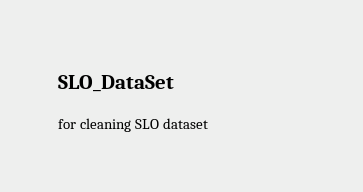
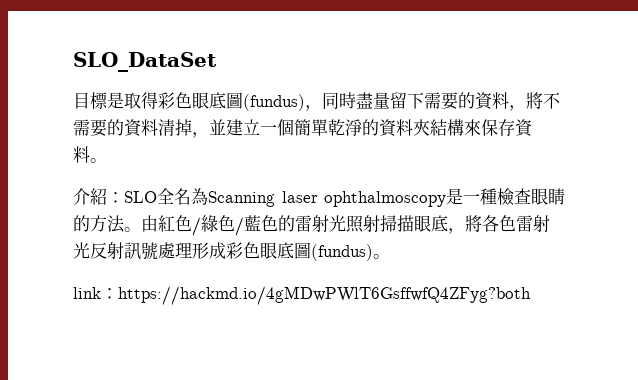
- for cleaning SLO dataset
+ 目標是取得彩色眼底圖(fundus)，同時盡量留下需要的資料，將不需要的資料清掉，並建立一個簡單乾淨的資料夾結構來保存資料。
+ 介紹：SLO全名為Scanning laser ophthalmoscopy是一種檢查眼睛的方法。由紅色/綠色/藍色的雷射光照射掃描眼底，將各色雷射光反射訊號處理形成彩色眼底圖(fundus)。
+ link：https://hackmd.io/4gMDwPWlT6GsffwfQ4ZFyg?both

